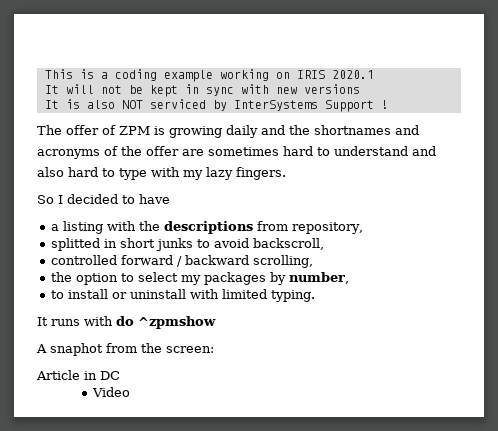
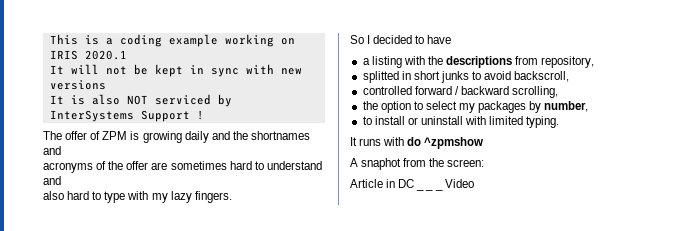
- Article in DC
- Video
+ Article in DC _ _ _ Video

